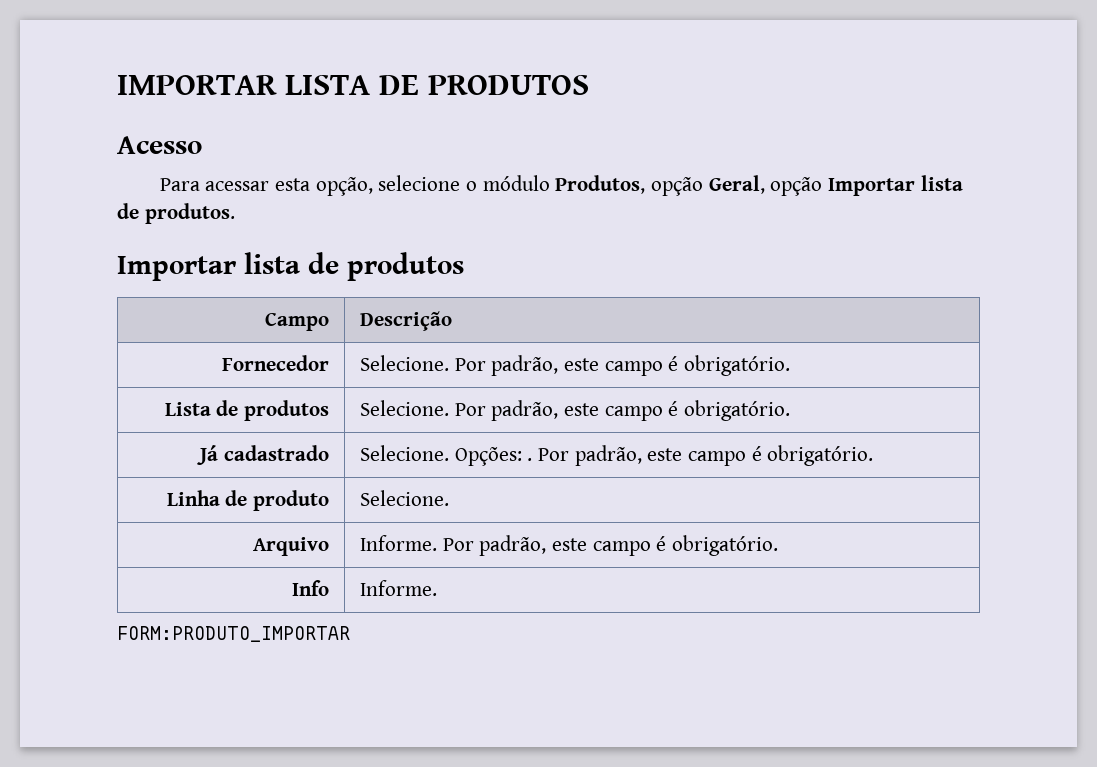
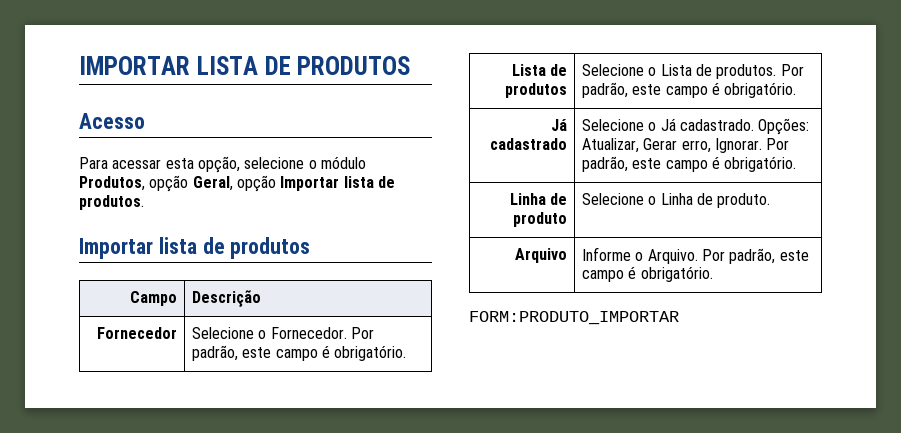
- Fornecedor | Selecione. Por padrão, este campo é obrigatório.
+ Fornecedor | Selecione o Fornecedor. Por padrão, este campo é obrigatório.
- Lista de produtos | Selecione. Por padrão, este campo é obrigatório.
+ Lista de produtos | Selecione o Lista de produtos. Por padrão, este campo é obrigatório.
- Já cadastrado | Selecione. Opções: . Por padrão, este campo é obrigatório.
+ Já cadastrado | Selecione o Já cadastrado. Opções: Atualizar, Gerar erro, Ignorar. Por padrão, este campo é obrigatório.
- Linha de produto | Selecione.
- Arquivo | Informe. Por padrão, este campo é obrigatório.
- Info | Informe.
+ Linha de produto | Selecione o Linha de produto.
+ Arquivo | Informe o Arquivo. Por padrão, este campo é obrigatório.

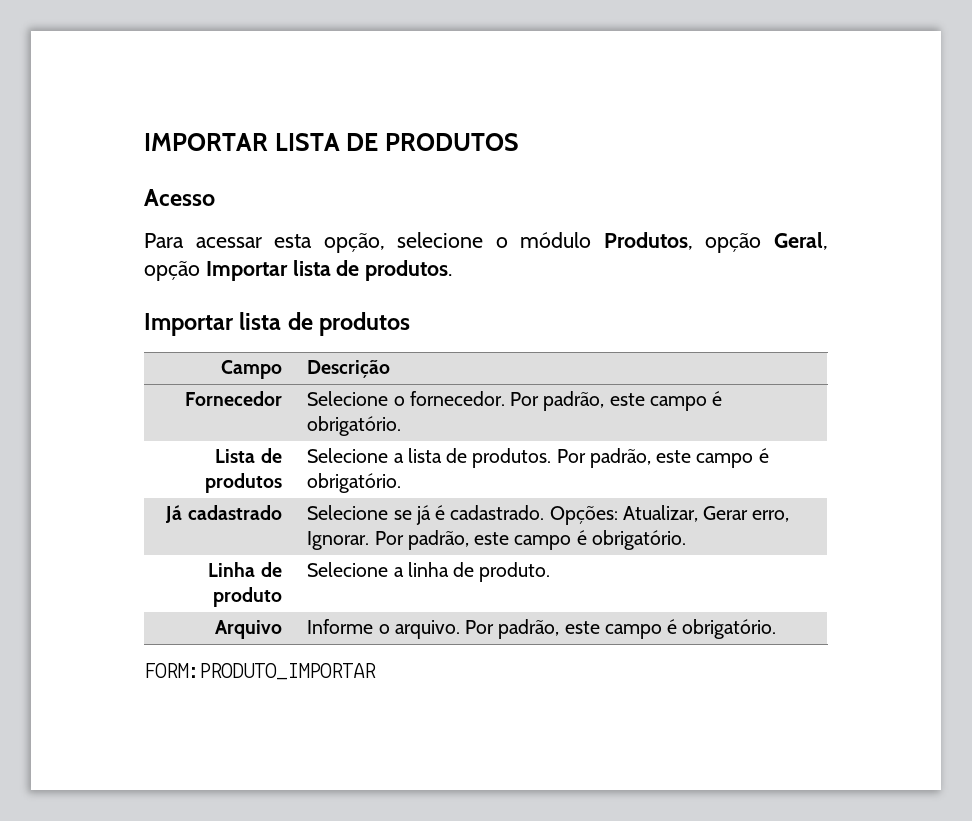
- Fornecedor | Selecione o Fornecedor. Por padrão, este campo é obrigatório.
+ Fornecedor | Selecione o fornecedor. Por padrão, este campo é obrigatório.
- Lista de produtos | Selecione o Lista de produtos. Por padrão, este campo é obrigatório.
+ Lista de produtos | Selecione a lista de produtos. Por padrão, este campo é obrigatório.
- Já cadastrado | Selecione o Já cadastrado. Opções: Atualizar, Gerar erro, Ignorar. Por padrão, este campo é obrigatório.
+ Já cadastrado | Selecione se já é cadastrado. Opções: Atualizar, Gerar erro, Ignorar. Por padrão, este campo é obrigatório.
- Linha de produto | Selecione o Linha de produto.
+ Linha de produto | Selecione a linha de produto.
- Arquivo | Informe o Arquivo. Por padrão, este campo é obrigatório.
+ Arquivo | Informe o arquivo. Por padrão, este campo é obrigatório.

